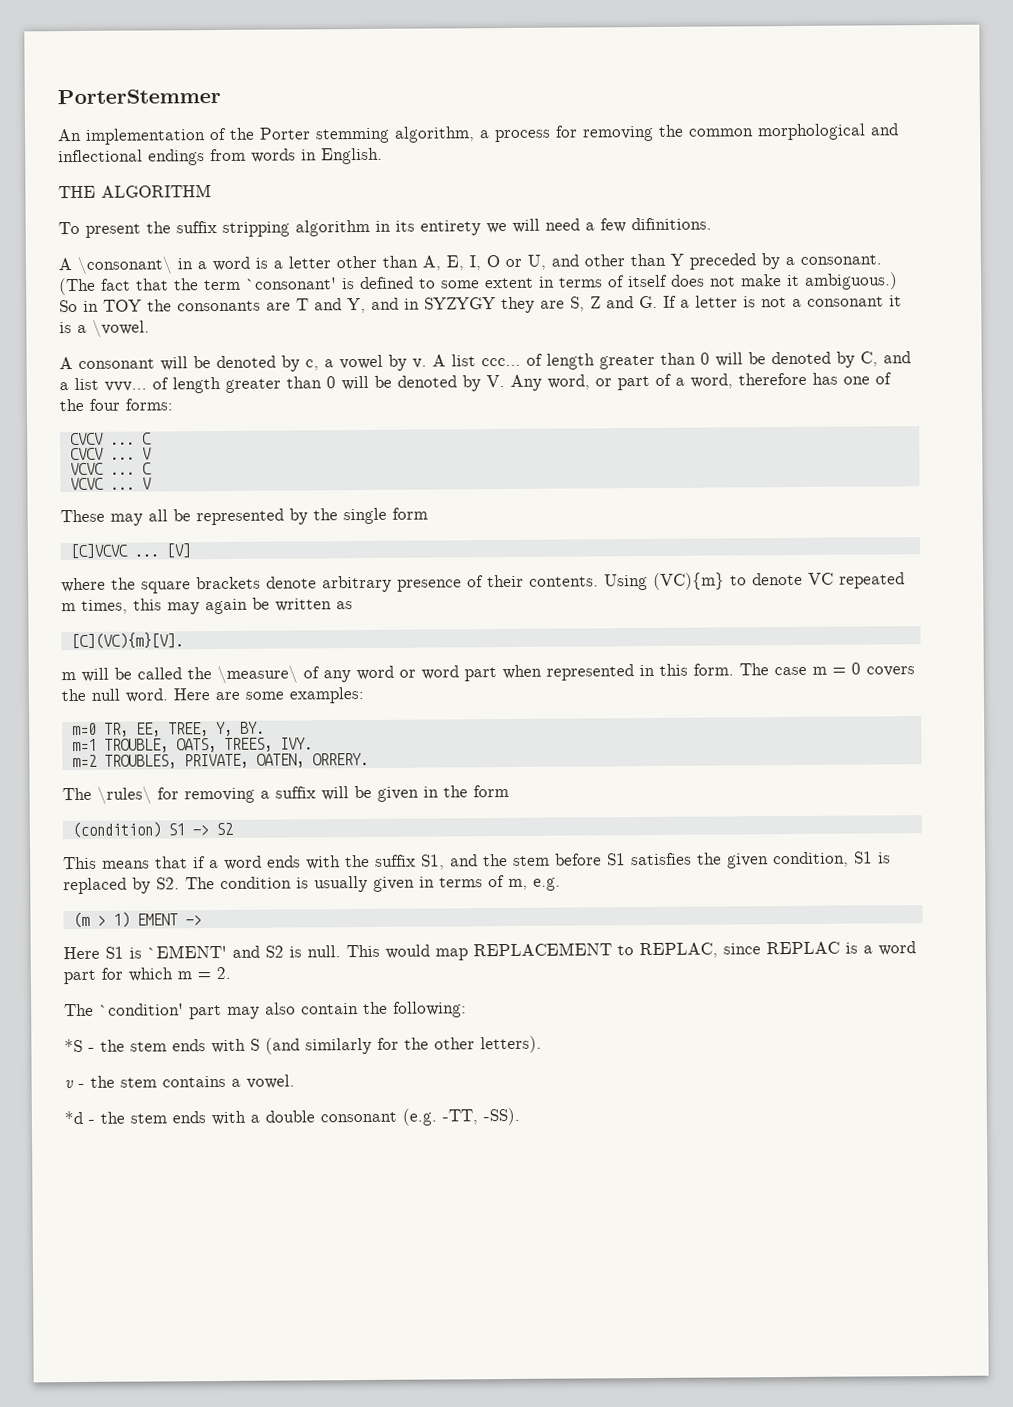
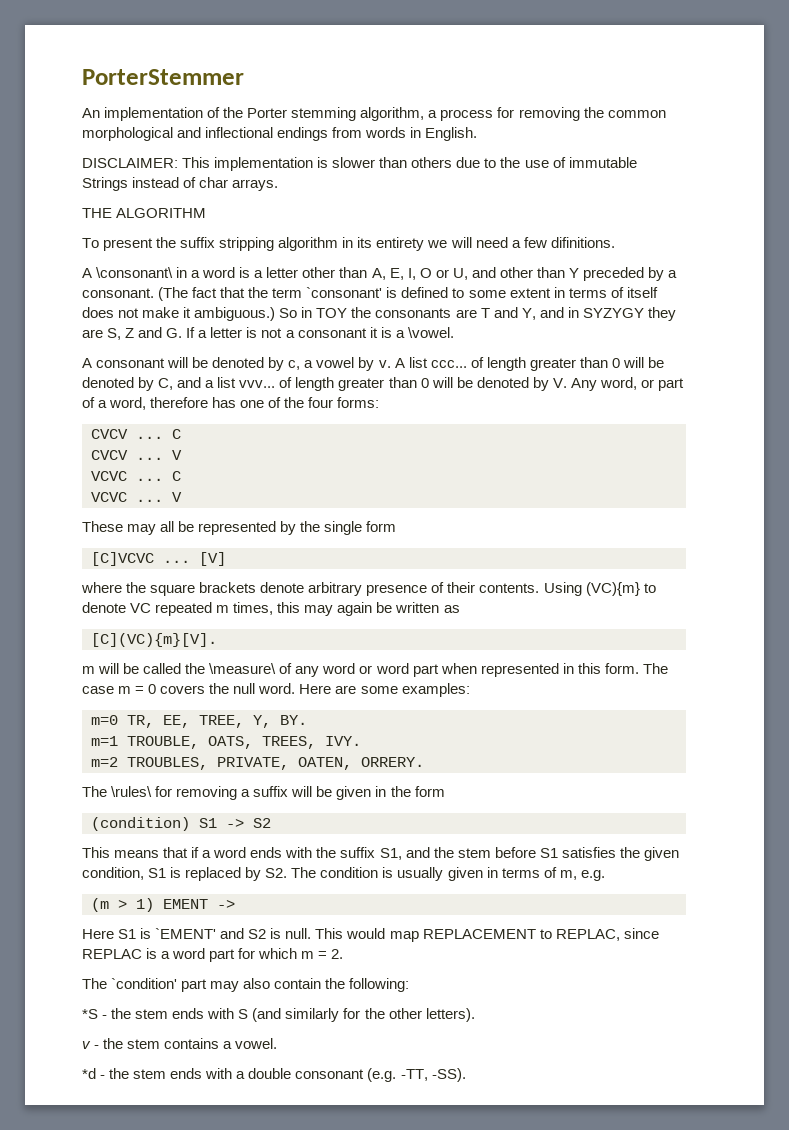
+ DISCLAIMER: This implementation is slower than others due to the use of immutable Strings instead of char arrays.

